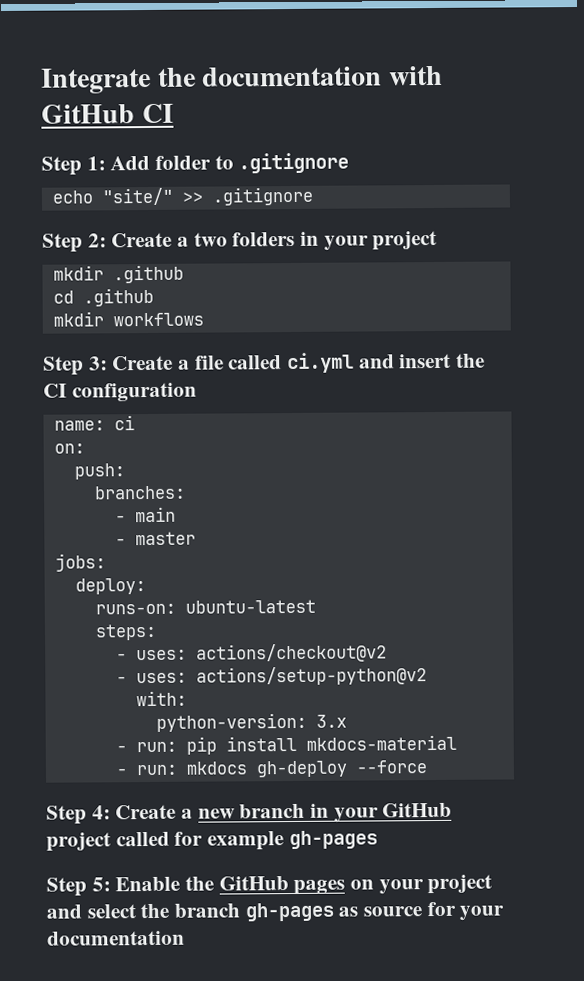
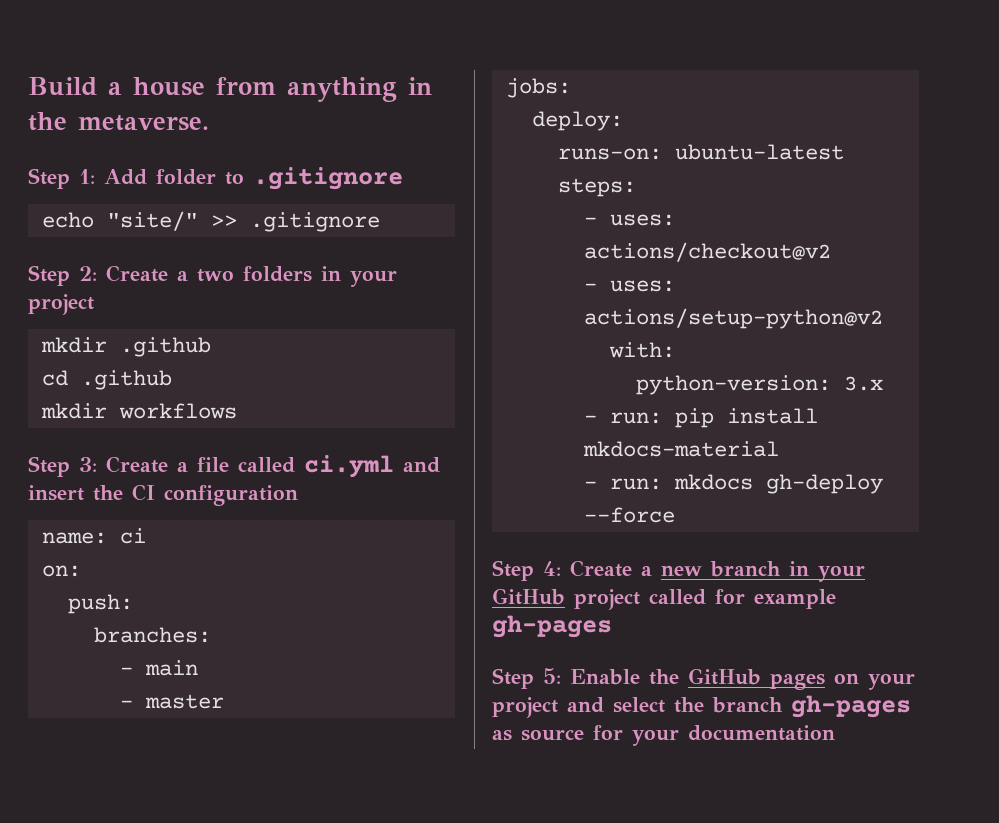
- Integrate the documentation with GitHub CI
+ Build a house from anything in the metaverse.

